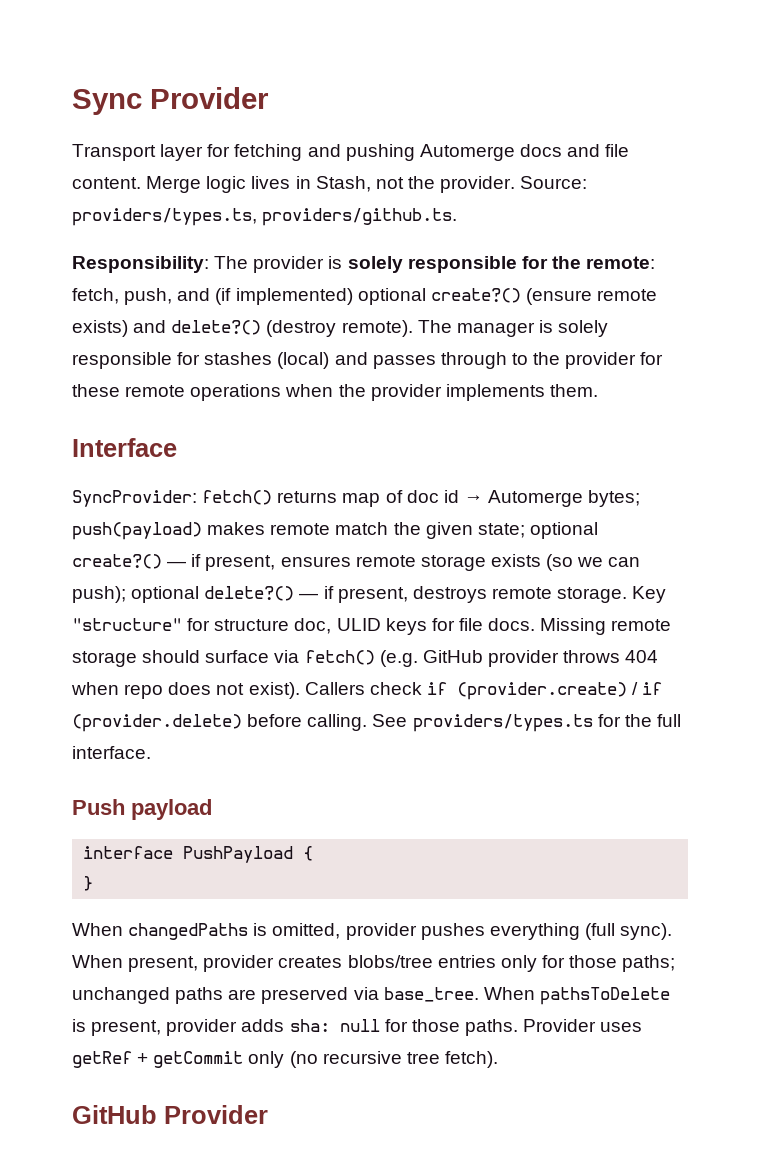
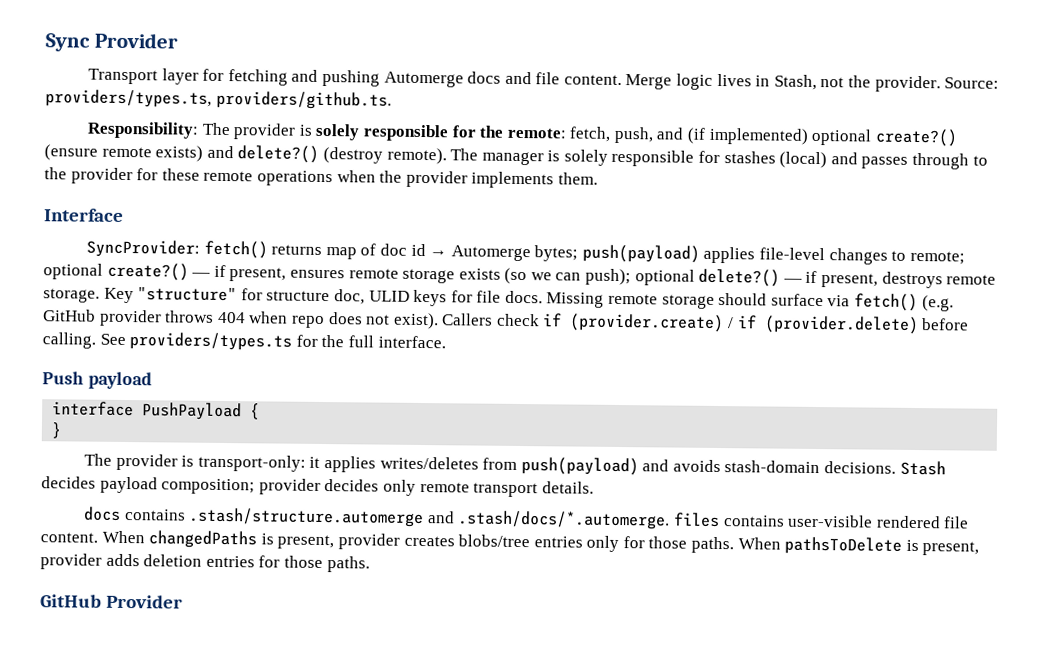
- SyncProvider: fetch() returns map of doc id → Automerge bytes; push(payload) makes remote match the given state; optional create?() — if present, ensures remote storage exists (so we can push); optional delete?() — if present, destroys remote storage.
+ SyncProvider: fetch() returns map of doc id → Automerge bytes; push(payload) applies file-level changes to remote; optional create?() — if present, ensures remote storage exists (so we can push); optional delete?() — if present, destroys remote storage.
- When changedPaths is omitted, provider pushes everything (full sync). When present, provider creates blobs/tree entries only for those paths; unchanged paths are preserved via base_tree.
+ The provider is transport-only: it applies writes/deletes from push(payload) and avoids stash-domain decisions. Stash decides payload composition; provider decides only remote transport details.
+ docs contains .stash/structure.automerge and .stash/docs/*.automerge. files contains user-visible rendered file content. When changedPaths is present, provider creates blobs/tree entries only for those paths.
- When pathsToDelete is present, provider adds sha: null for those paths. Provider uses getRef + getCommit only (no recursive tree fetch).
+ When pathsToDelete is present, provider adds deletion entries for those paths.

